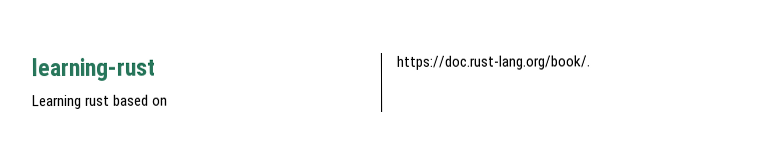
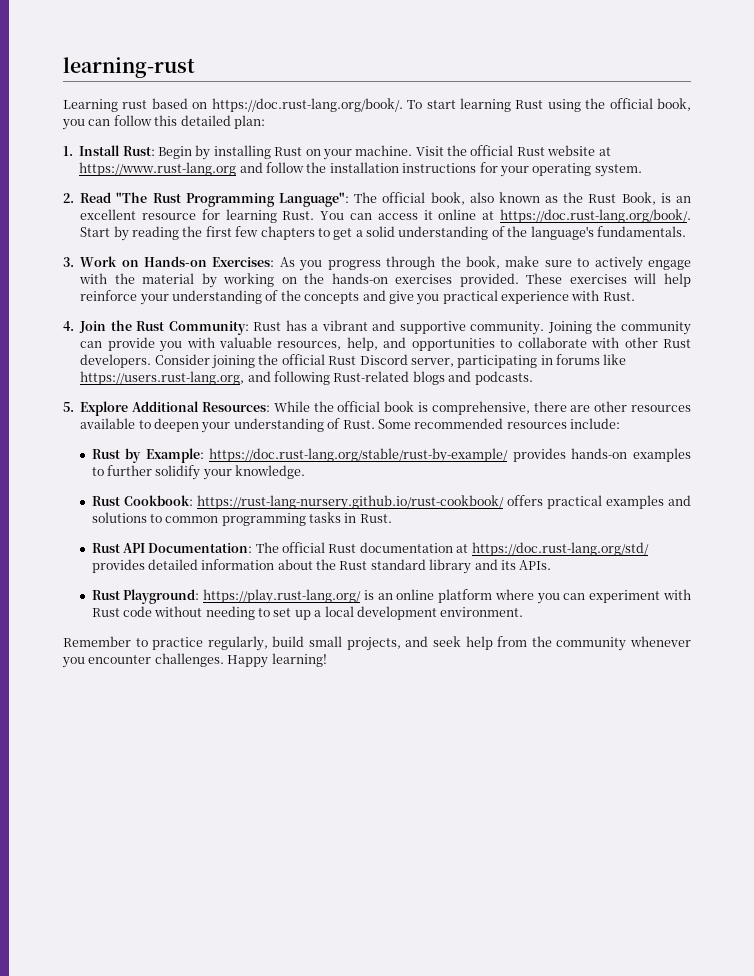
- Learning rust based on https://doc.rust-lang.org/book/.
+ Learning rust based on https://doc.rust-lang.org/book/. To start learning Rust using the official book, you can follow this detailed plan:
+ 1. Install Rust: Begin by installing Rust on your machine. Visit the official Rust website at https://www.rust-lang.org and follow the installation instructions for your operating system.
+ 2. Read "The Rust Programming Language": The official book, also known as the Rust Book, is an excellent resource for learning Rust. You can access it online at https://doc.rust-lang.org/book/. Start by reading the first few chapters to get a solid understanding of the language's fundamentals.
+ 3. Work on Hands-on Exercises: As you progress through the book, make sure to actively engage with the material by working on the hands-on exercises provided. These exercises will help reinforce your understanding of the concepts and give you practical experience with Rust.
+ 4. Join the Rust Community: Rust has a vibrant and supportive community. Joining the community can provide you with valuable resources, help, and opportunities to collaborate with other Rust developers. Consider joining the official Rust Discord server, participating in forums like https://users.rust-lang.org, and following Rust-related blogs and podcasts.
+ 5. Explore Additional Resources: While the official book is comprehensive, there are other resources available to deepen your understanding of Rust. Some recommended resources include:
+ Rust by Example: https://doc.rust-lang.org/stable/rust-by-example/ provides hands-on examples to further solidify your knowledge.
+ Rust Cookbook: https://rust-lang-nursery.github.io/rust-cookbook/ offers practical examples and solutions to common programming tasks in Rust.
+ Rust API Documentation: The official Rust documentation at https://doc.rust-lang.org/std/ provides detailed information about the Rust standard library and its APIs.
+ Rust Playground: https://play.rust-lang.org/ is an online platform where you can experiment with Rust code without needing to set up a local development environment.
+ Remember to practice regularly, build small projects, and seek help from the community whenever you encounter challenges. Happy learning!

